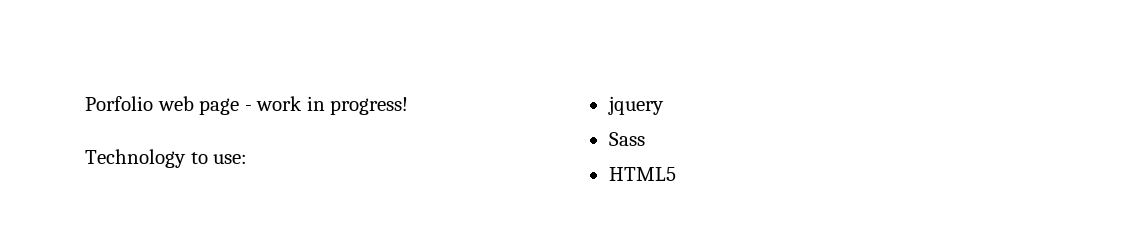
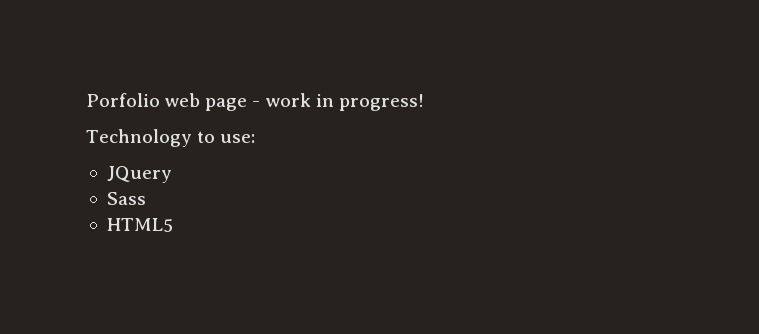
- jquery
+ JQuery

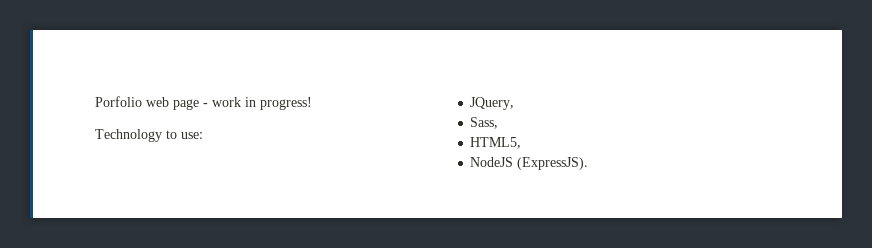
- JQuery
- Sass
- HTML5
+ JQuery,
+ Sass,
+ HTML5,
+ NodeJS (ExpressJS).

